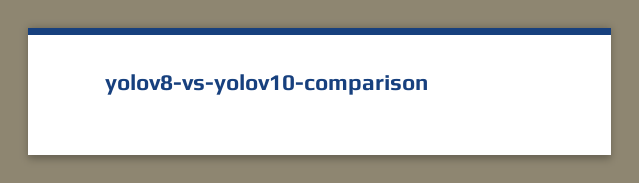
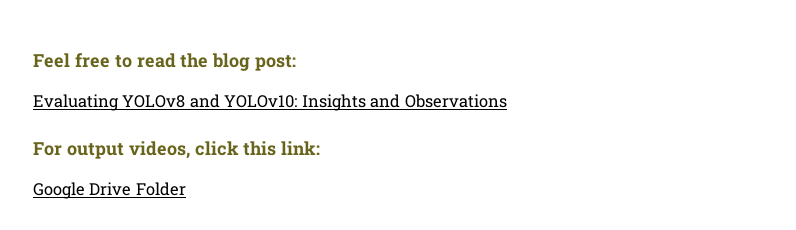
- yolov8-vs-yolov10-comparison
+ Feel free to read the blog post:
+ Evaluating YOLOv8 and YOLOv10: Insights and Observations
+ For output videos, click this link:
+ Google Drive Folder

